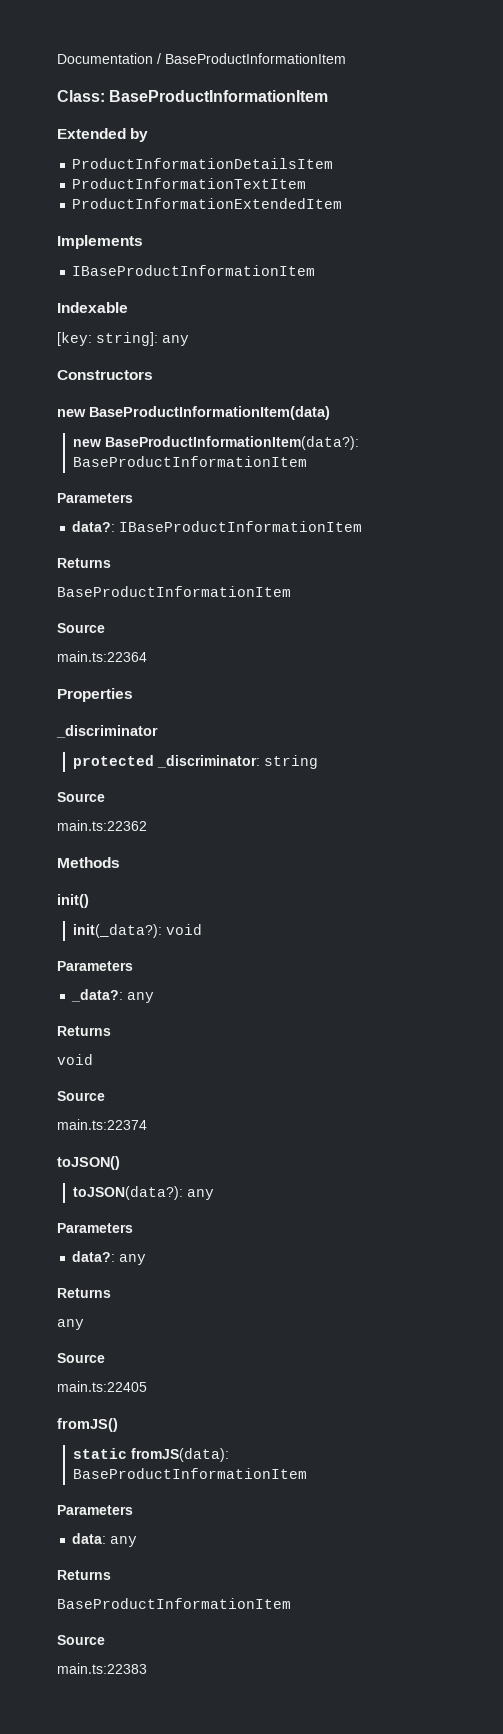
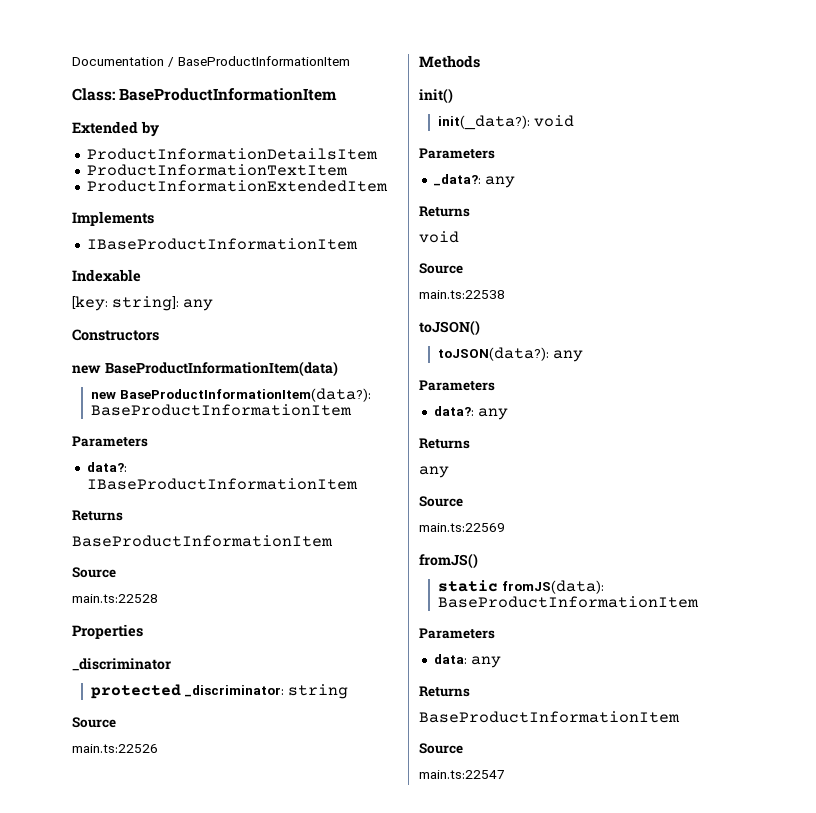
- main.ts:22364
+ main.ts:22528
- main.ts:22362
+ main.ts:22526
- main.ts:22374
+ main.ts:22538
- main.ts:22405
+ main.ts:22569
- main.ts:22383
+ main.ts:22547

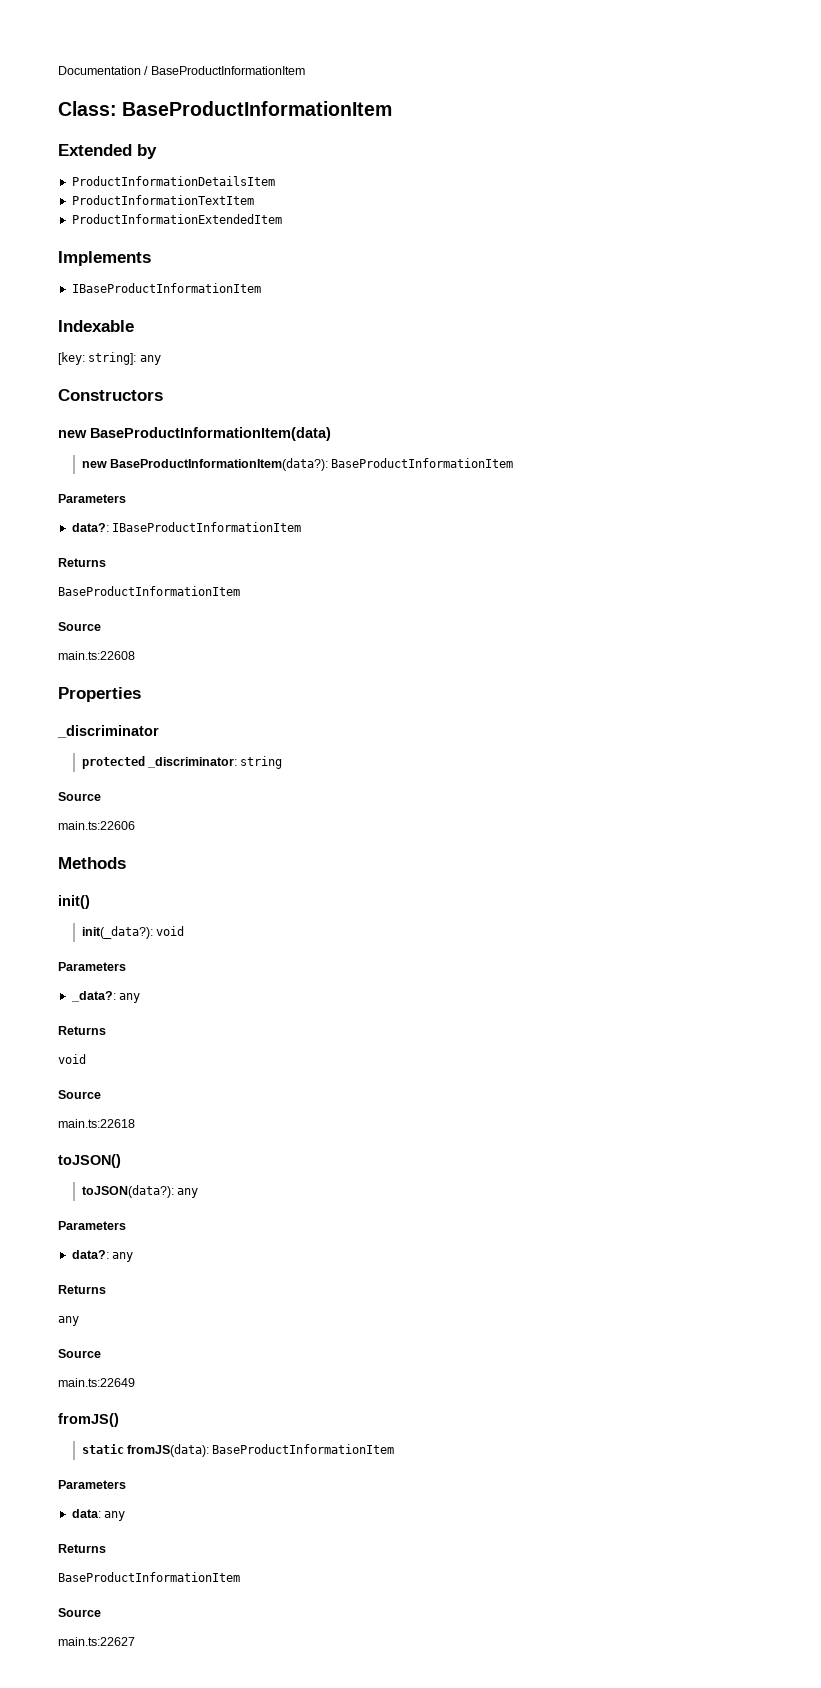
- main.ts:22528
+ main.ts:22608
- main.ts:22526
+ main.ts:22606
- main.ts:22538
+ main.ts:22618
- main.ts:22569
+ main.ts:22649
- main.ts:22547
+ main.ts:22627

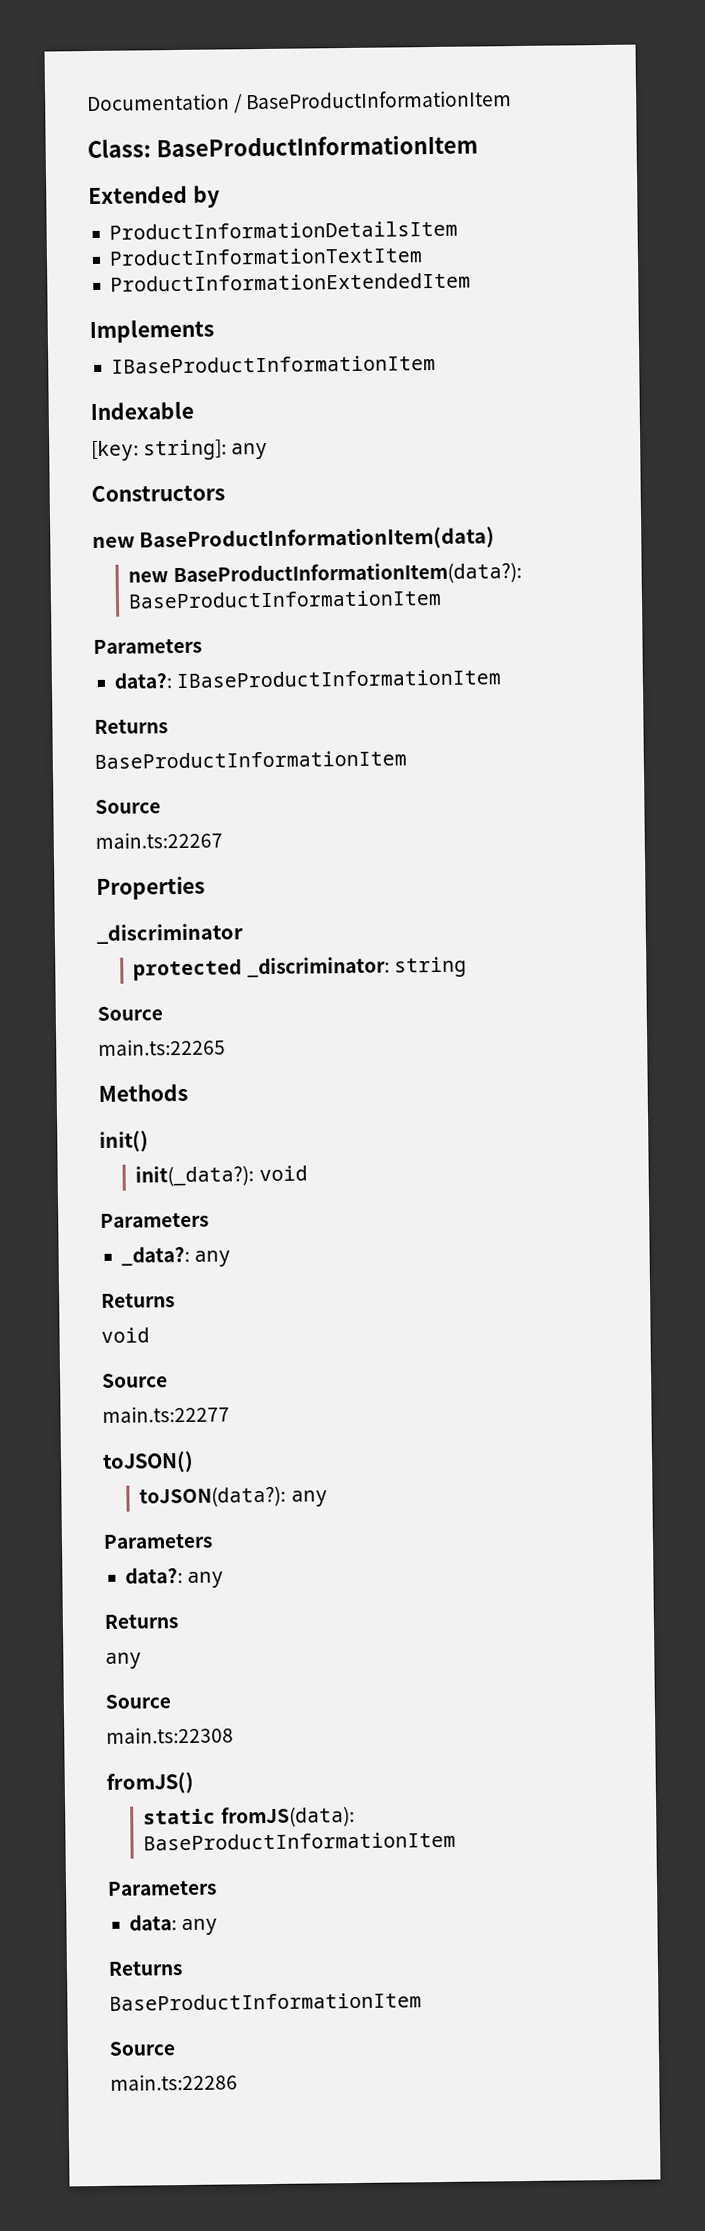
- main.ts:22608
+ main.ts:22267
- main.ts:22606
+ main.ts:22265
- main.ts:22618
+ main.ts:22277
- main.ts:22649
+ main.ts:22308
- main.ts:22627
+ main.ts:22286

